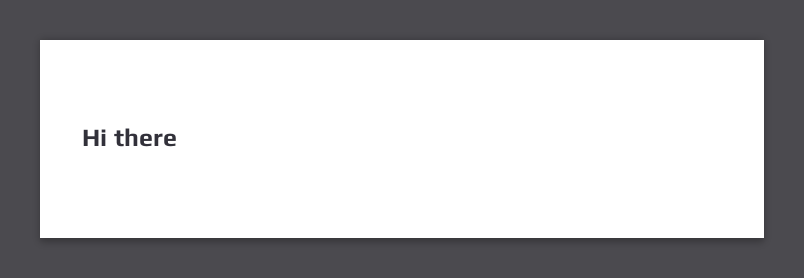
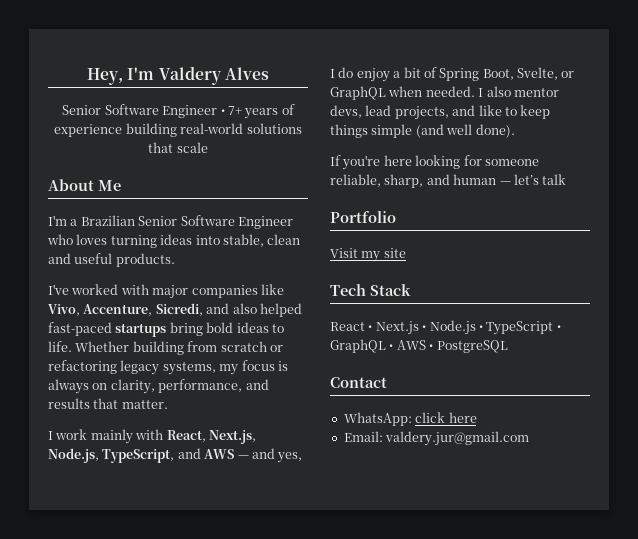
- Hi there
+ Hey, I'm Valdery Alves
+ Senior Software Engineer • 7+ years of experience building real-world solutions that scale
+ About Me
+ I'm a Brazilian Senior Software Engineer who loves turning ideas into stable, clean and useful products.
+ I've worked with major companies like Vivo, Accenture, Sicredi, and also helped fast-paced startups bring bold ideas to life. Whether building from scratch or refactoring legacy systems, my focus is always on clarity, performance, and results that matter.
+ I work mainly with React, Next.js, Node.js, TypeScript, and AWS — and yes, I do enjoy a bit of Spring Boot, Svelte, or GraphQL when needed. I also mentor devs, lead projects, and like to keep things simple (and well done).
+ If you're here looking for someone reliable, sharp, and human — let’s talk
+ Portfolio
+ Visit my site
+ Tech Stack
+ React • Next.js • Node.js • TypeScript • GraphQL • AWS • PostgreSQL
+ Contact
+ WhatsApp: click here
+ Email: valdery.jur@gmail.com

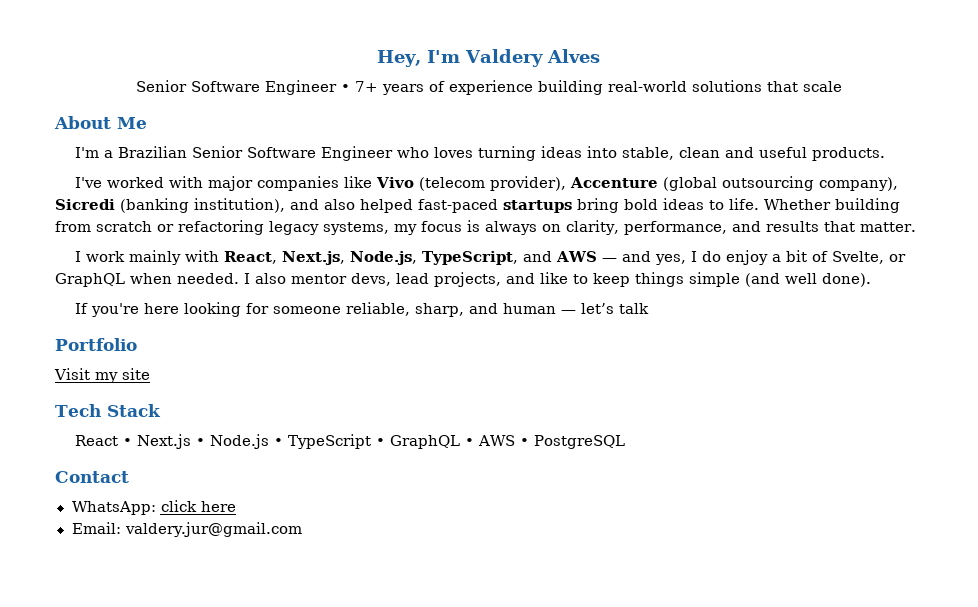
- I've worked with major companies like Vivo, Accenture, Sicredi, and also helped fast-paced startups bring bold ideas to life.
+ I've worked with major companies like Vivo (telecom provider), Accenture (global outsourcing company), Sicredi (banking institution), and also helped fast-paced startups bring bold ideas to life.
- I work mainly with React, Next.js, Node.js, TypeScript, and AWS — and yes, I do enjoy a bit of Spring Boot, Svelte, or GraphQL when needed.
+ I work mainly with React, Next.js, Node.js, TypeScript, and AWS — and yes, I do enjoy a bit of Svelte, or GraphQL when needed.

